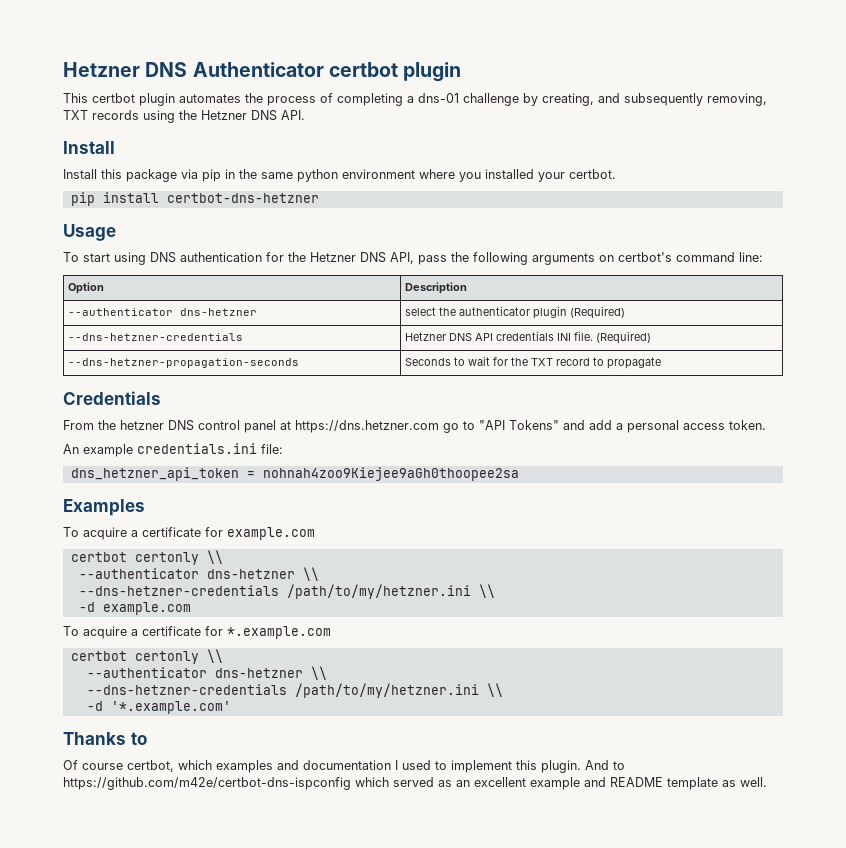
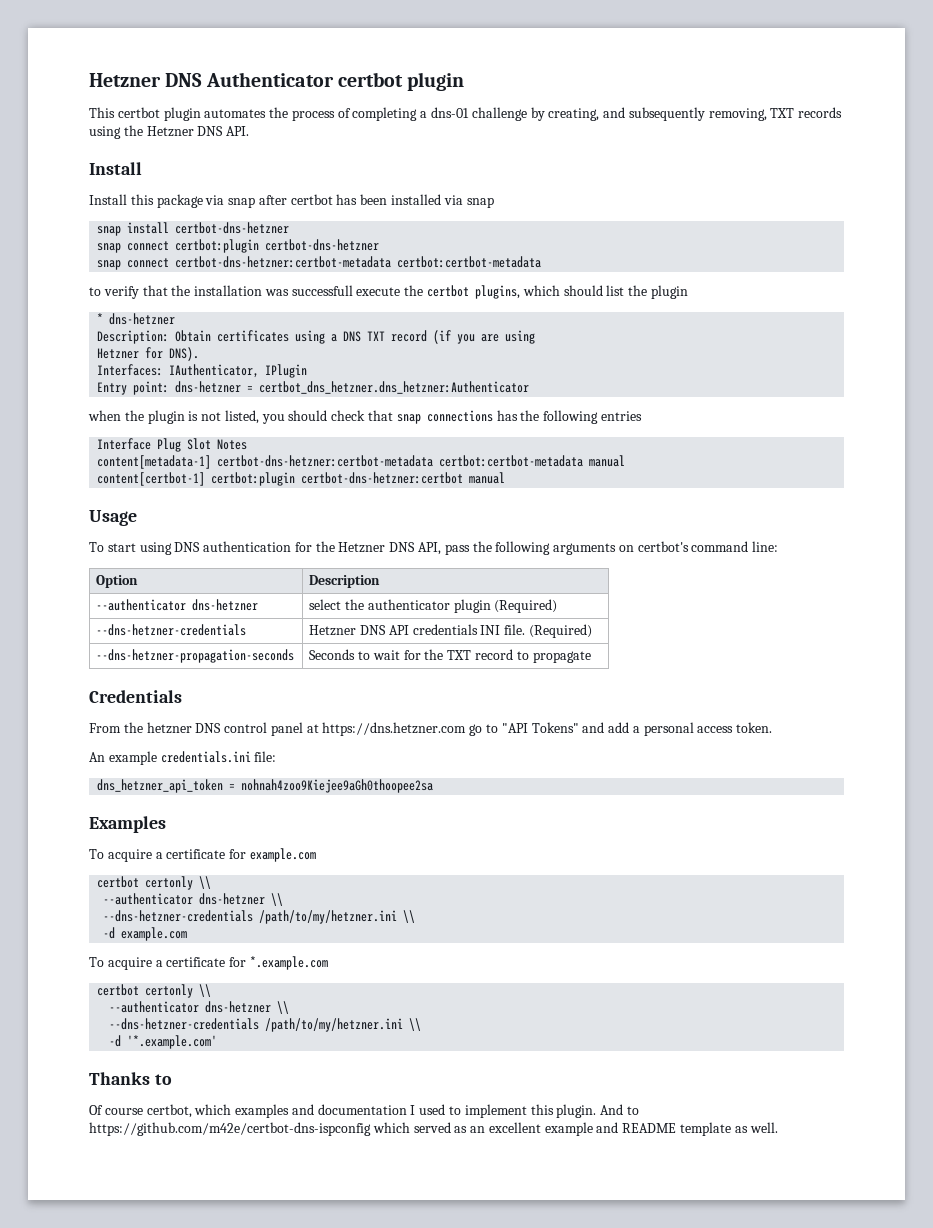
- Install this package via pip in the same python environment where you installed your certbot.
- pip install certbot-dns-hetzner
+ Install this package via snap after certbot has been installed via snap
+ snap install certbot-dns-hetzner
+ snap connect certbot:plugin certbot-dns-hetzner
+ snap connect certbot-dns-hetzner:certbot-metadata certbot:certbot-metadata
+ to verify that the installation was successfull execute the certbot plugins, which should list the plugin
+ * dns-hetzner
+ Description: Obtain certificates using a DNS TXT record (if you are using
+ Hetzner for DNS).
+ Interfaces: IAuthenticator, IPlugin
+ Entry point: dns-hetzner = certbot_dns_hetzner.dns_hetzner:Authenticator
+ when the plugin is not listed, you should check that snap connections has the following entries
+ Interface Plug Slot Notes
+ content[metadata-1] certbot-dns-hetzner:certbot-metadata certbot:certbot-metadata manual
+ content[certbot-1] certbot:plugin certbot-dns-hetzner:certbot manual

